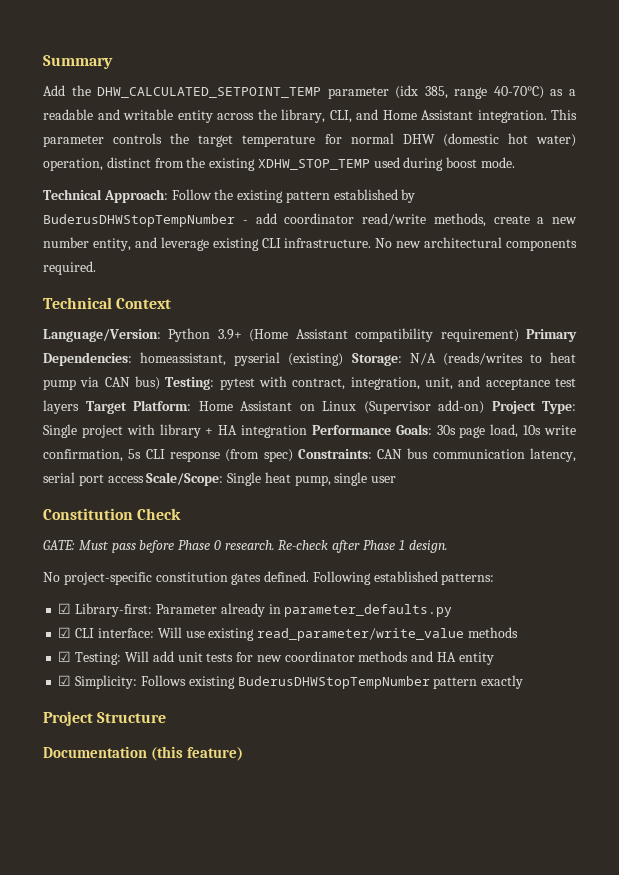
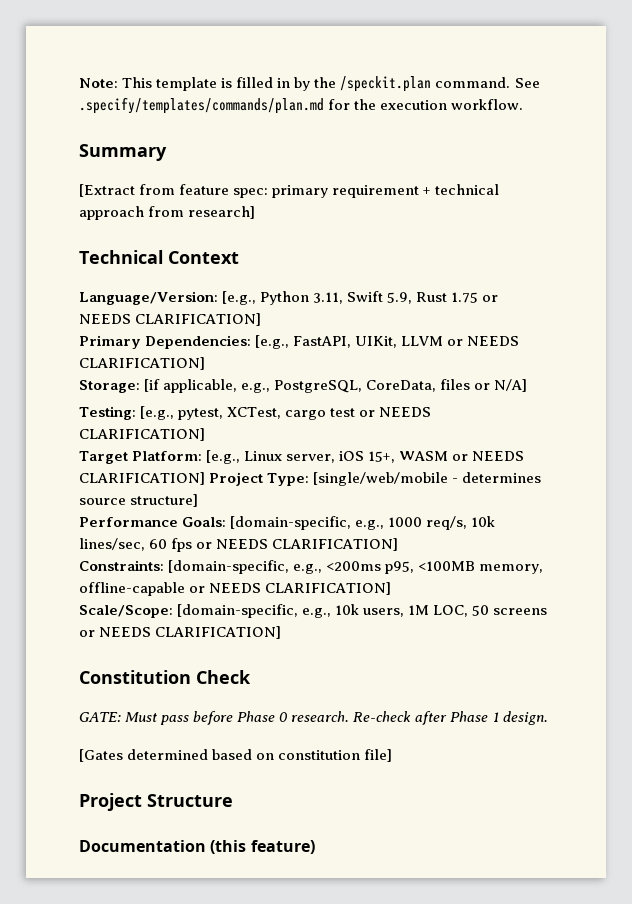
+ Note: This template is filled in by the /speckit.plan command. See .specify/templates/commands/plan.md for the execution workflow.
  Summary
- Add the DHW_CALCULATED_SETPOINT_TEMP parameter (idx 385, range 40-70°C) as a readable and writable entity across the library, CLI, and Home Assistant integration. This parameter controls the target temperature for normal DHW (domestic hot water) operation, distinct from the existing XDHW_STOP_TEMP used during boost mode.
- Technical Approach: Follow the existing pattern established by BuderusDHWStopTempNumber - add coordinator read/write methods, create a new number entity, and leverage existing CLI infrastructure. No new architectural components required.
+ [Extract from feature spec: primary requirement + technical approach from research]
  Technical Context
- Language/Version: Python 3.9+ (Home Assistant compatibility requirement) Primary Dependencies: homeassistant, pyserial (existing) Storage: N/A (reads/writes to heat pump via CAN bus) Testing: pytest with contract, integration, unit, and acceptance test layers Target Platform: Home Assistant on Linux (Supervisor add-on) Project Type: Single project with library + HA integration Performance Goals: 30s page load, 10s write confirmation, 5s CLI response (from spec) Constraints: CAN bus communication latency, serial port access Scale/Scope: Single heat pump, single user
+ Language/Version: [e.g., Python 3.11, Swift 5.9, Rust 1.75 or NEEDS CLARIFICATION]
+ Primary Dependencies: [e.g., FastAPI, UIKit, LLVM or NEEDS CLARIFICATION]
+ Storage: [if applicable, e.g., PostgreSQL, CoreData, files or N/A]
+ Testing: [e.g., pytest, XCTest, cargo test or NEEDS CLARIFICATION]
+ Target Platform: [e.g., Linux server, iOS 15+, WASM or NEEDS CLARIFICATION] Project Type: [single/web/mobile - determines source structure]
+ Performance Goals: [domain-specific, e.g., 1000 req/s, 10k lines/sec, 60 fps or NEEDS CLARIFICATION]
+ Constraints: [domain-specific, e.g., <200ms p95, <100MB memory, offline-capable or NEEDS CLARIFICATION]
+ Scale/Scope: [domain-specific, e.g., 10k users, 1M LOC, 50 screens or NEEDS CLARIFICATION]
- No project-specific constitution gates defined. Following established patterns:
- ☑ Library-first: Parameter already in parameter_defaults.py
- ☑ CLI interface: Will use existing read_parameter/write_value methods
- ☑ Testing: Will add unit tests for new coordinator methods and HA entity
- ☑ Simplicity: Follows existing BuderusDHWStopTempNumber pattern exactly
+ [Gates determined based on constitution file]

